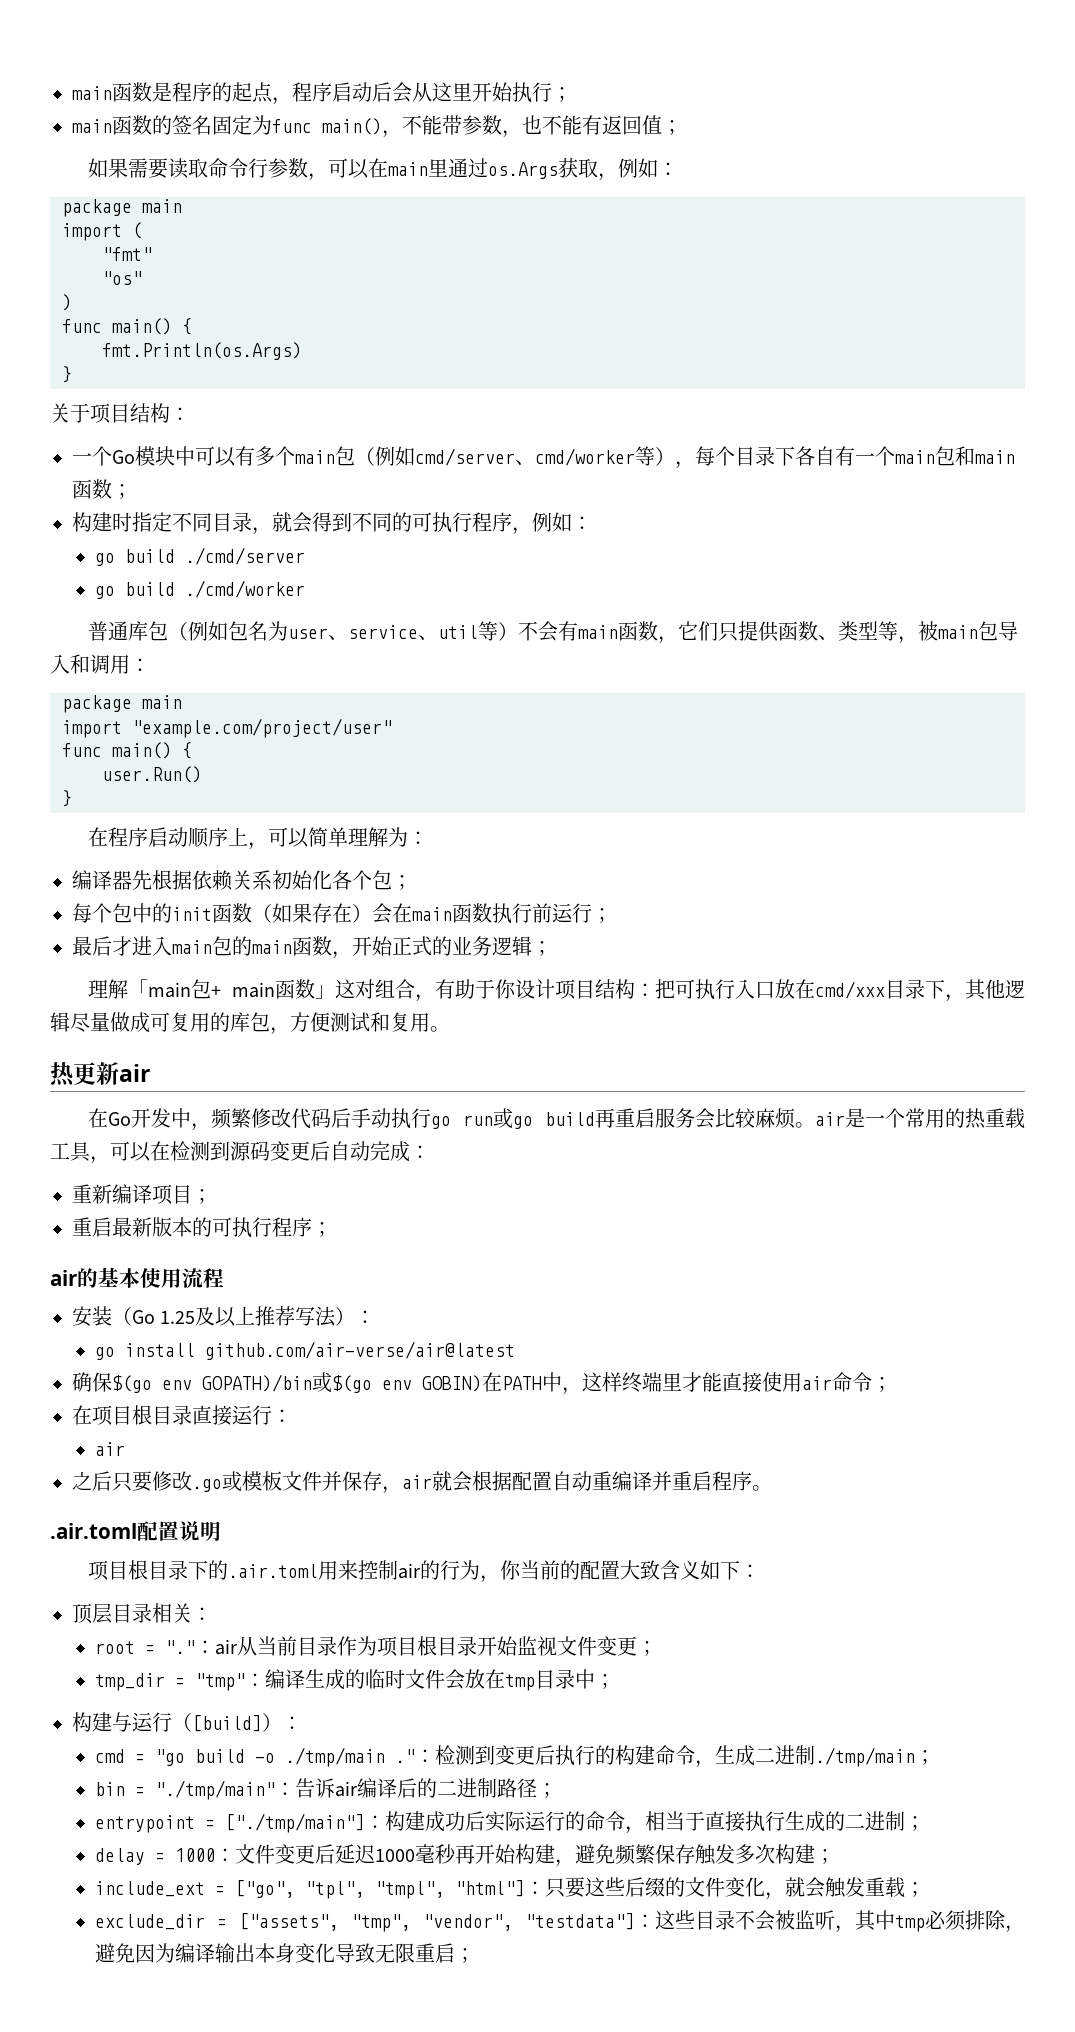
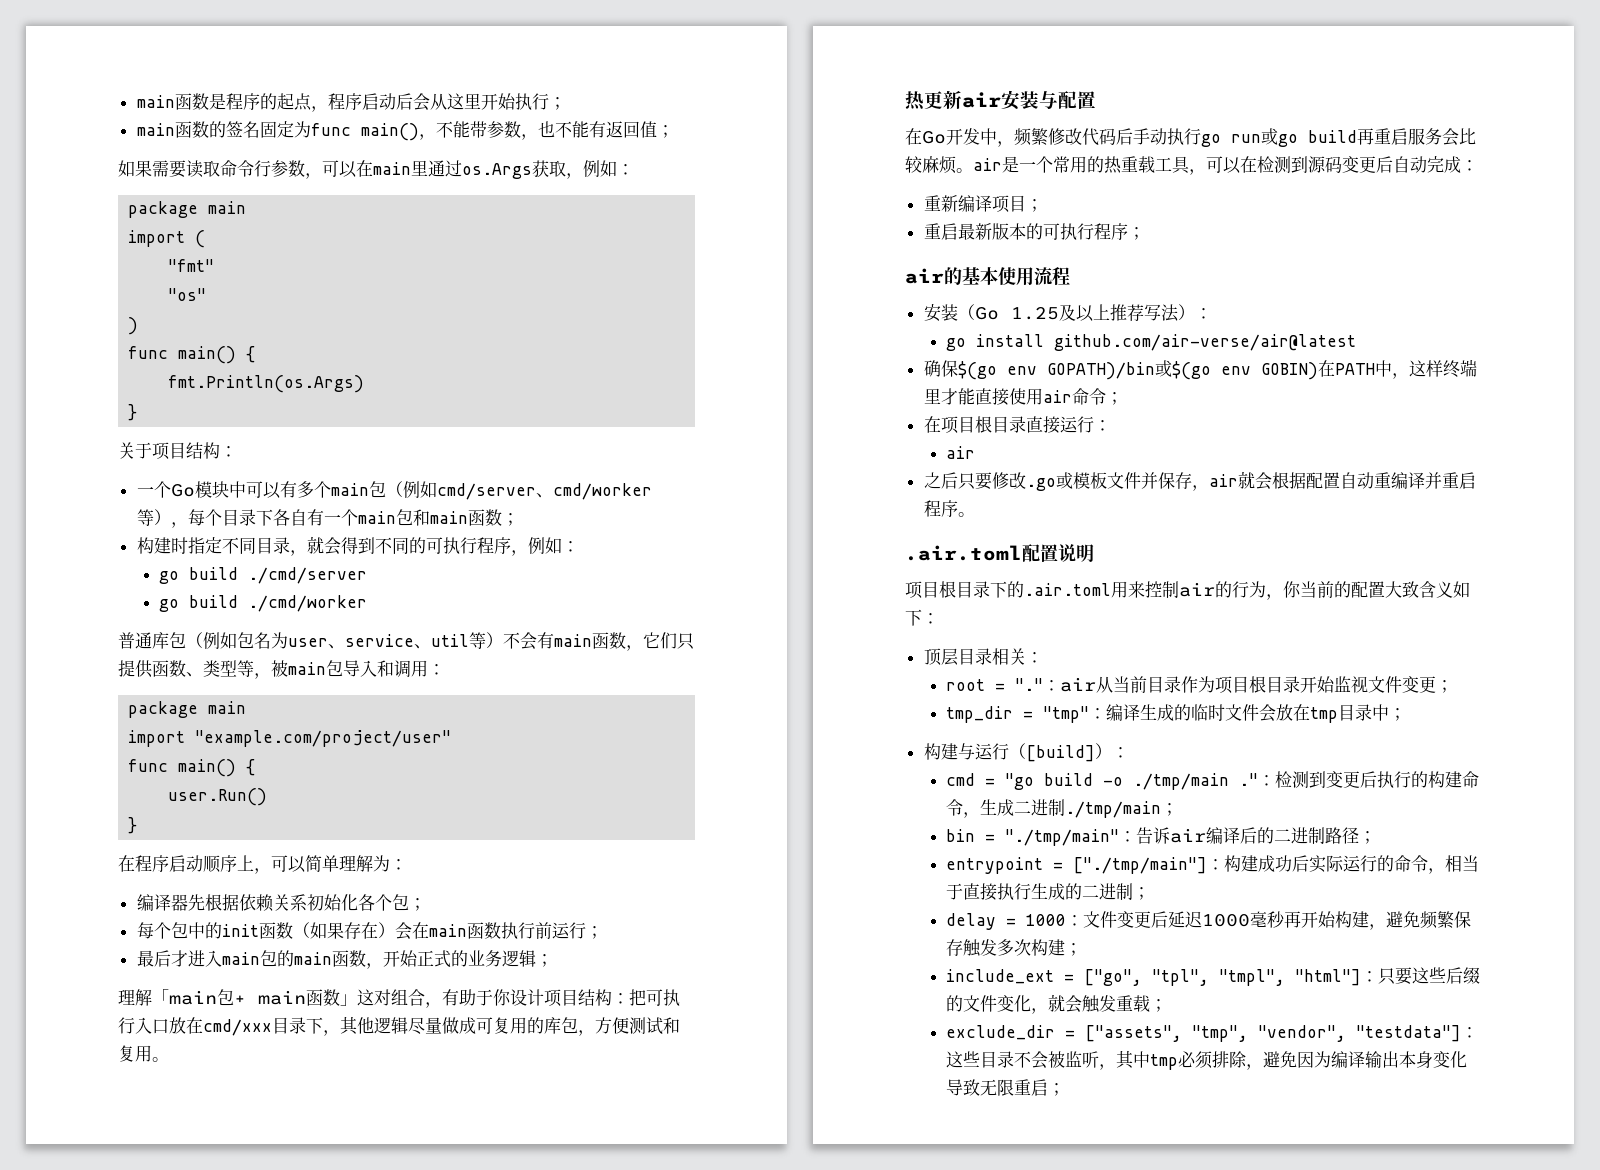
- 热更新air
+ 热更新air安装与配置

